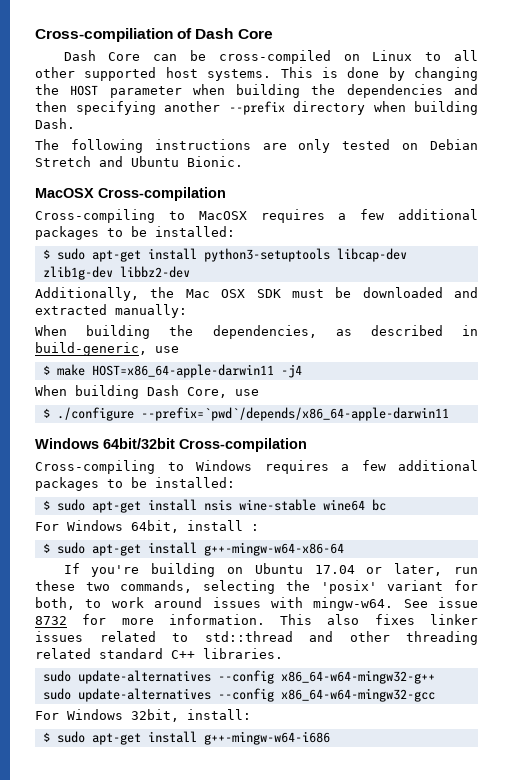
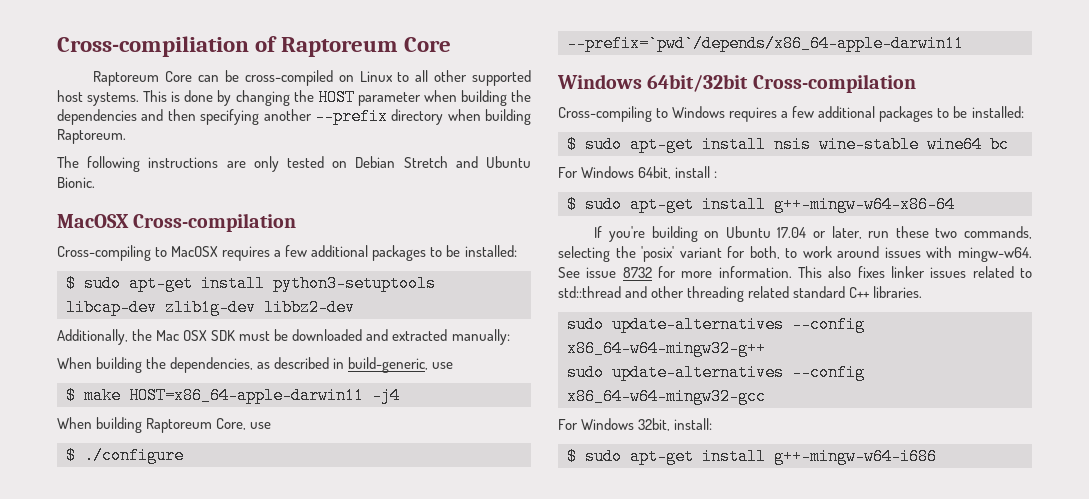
- Cross-compiliation of Dash Core
+ Cross-compiliation of Raptoreum Core
- Dash Core can be cross-compiled on Linux to all other supported host systems.
+ Raptoreum Core can be cross-compiled on Linux to all other supported host systems.
- This is done by changing the HOST parameter when building the dependencies and then specifying another --prefix directory when building Dash.
+ This is done by changing the HOST parameter when building the dependencies and then specifying another --prefix directory when building Raptoreum.
- When building Dash Core, use
+ When building Raptoreum Core, use

